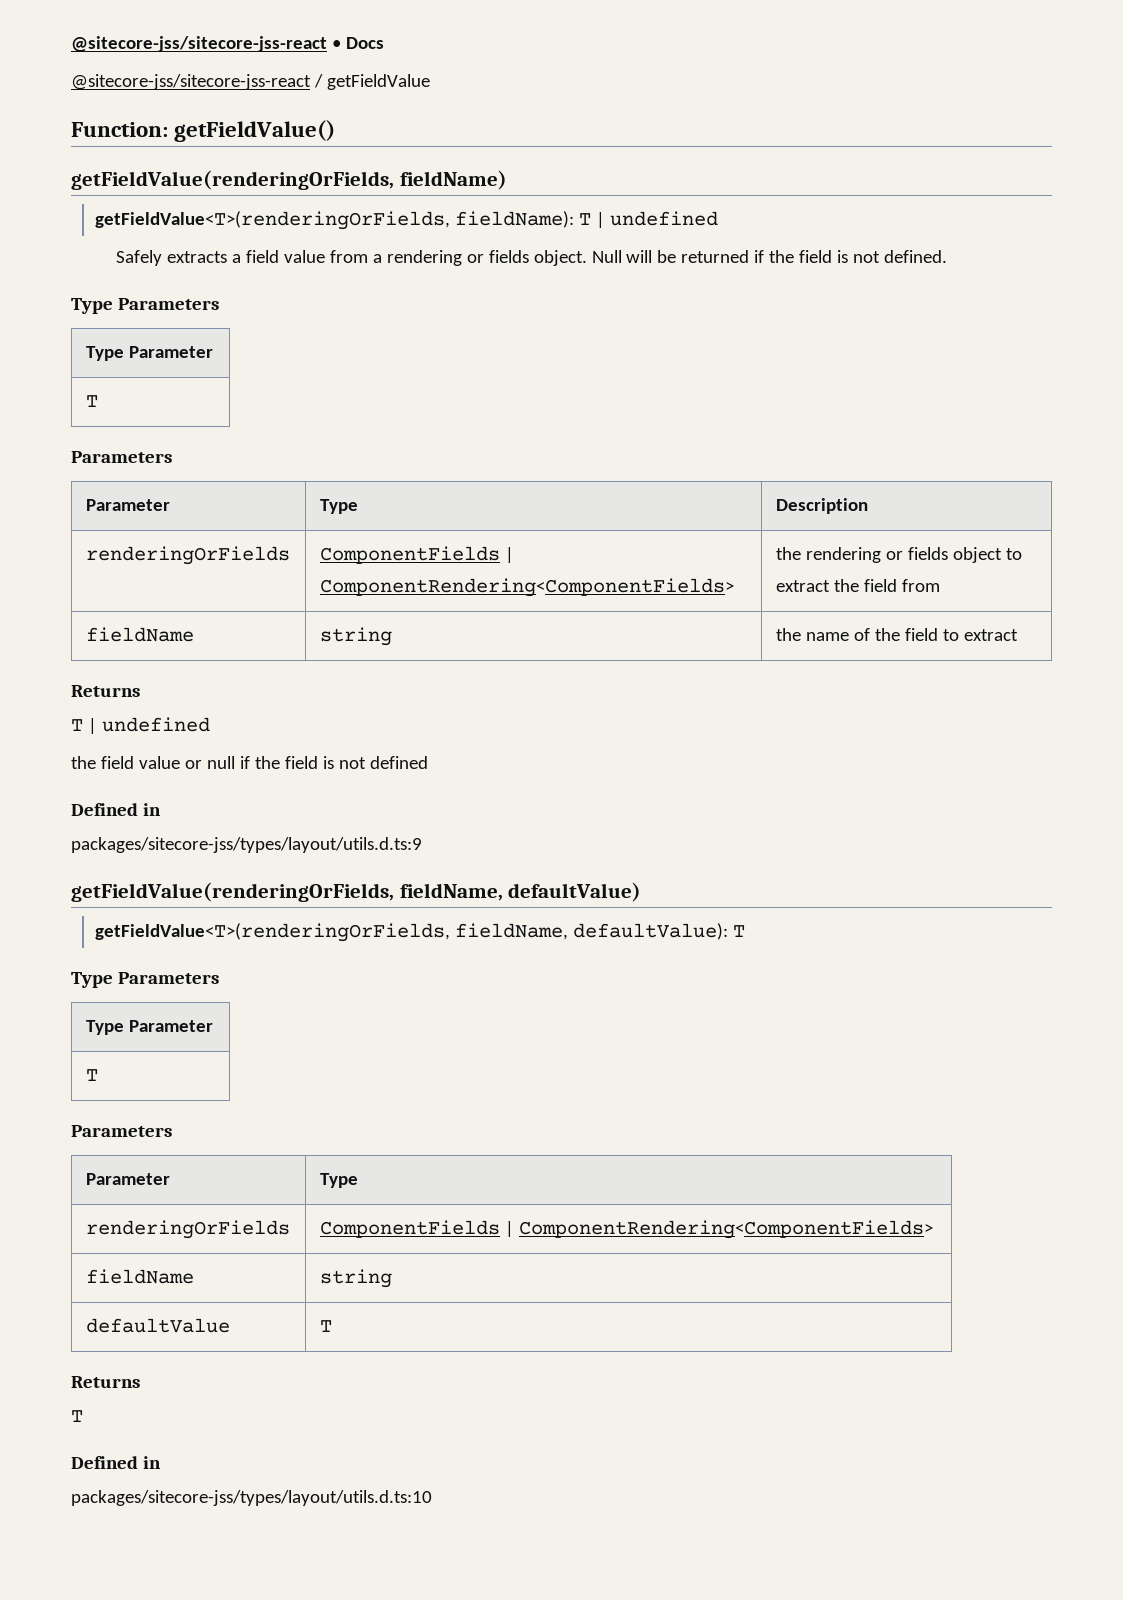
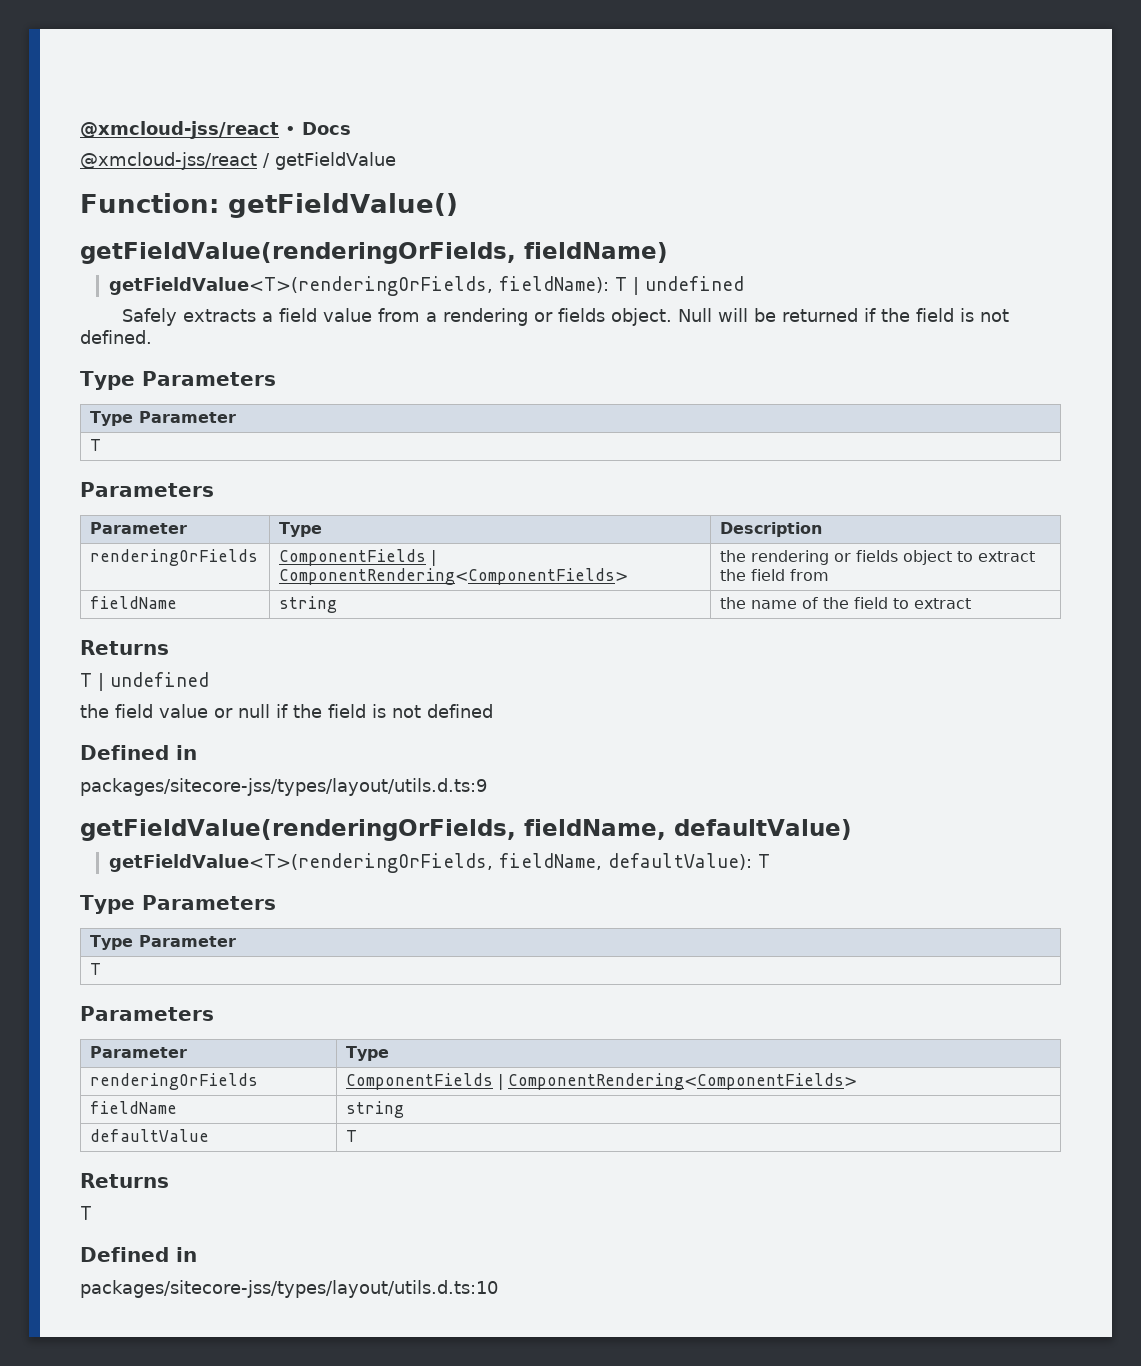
- @sitecore-jss/sitecore-jss-react • Docs
+ @xmcloud-jss/react • Docs
- @sitecore-jss/sitecore-jss-react / getFieldValue
+ @xmcloud-jss/react / getFieldValue

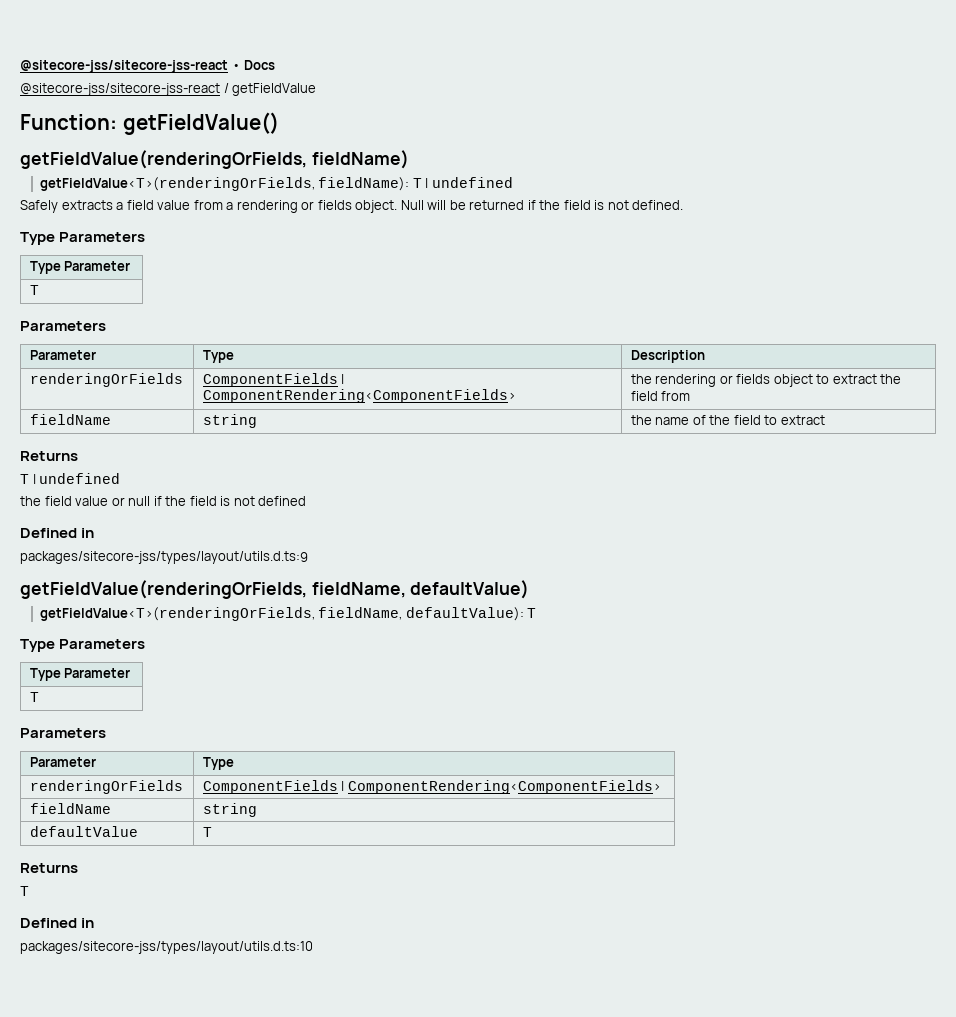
- @xmcloud-jss/react • Docs
+ @sitecore-jss/sitecore-jss-react • Docs
- @xmcloud-jss/react / getFieldValue
+ @sitecore-jss/sitecore-jss-react / getFieldValue

